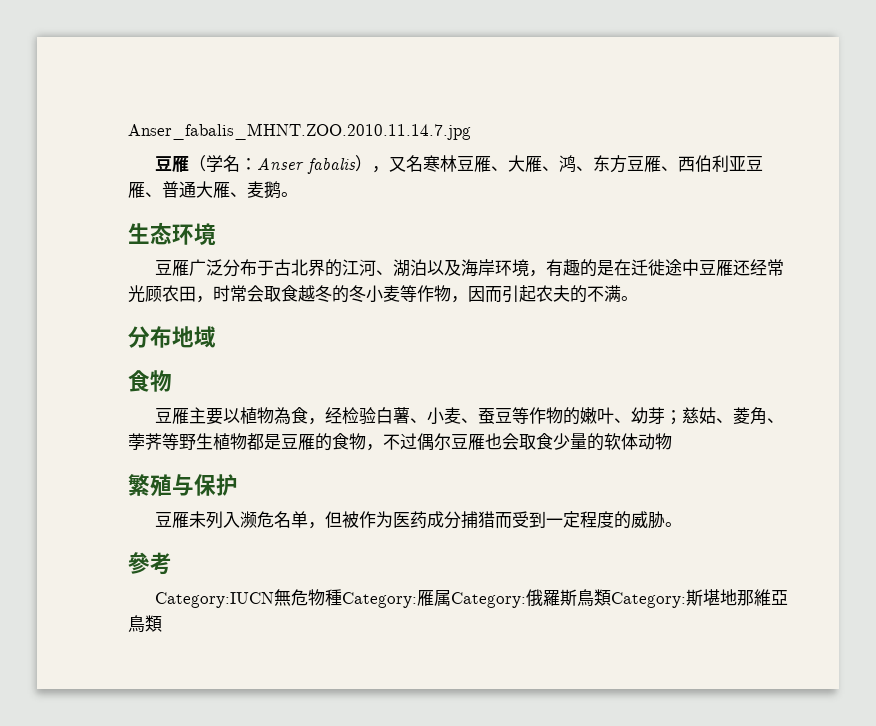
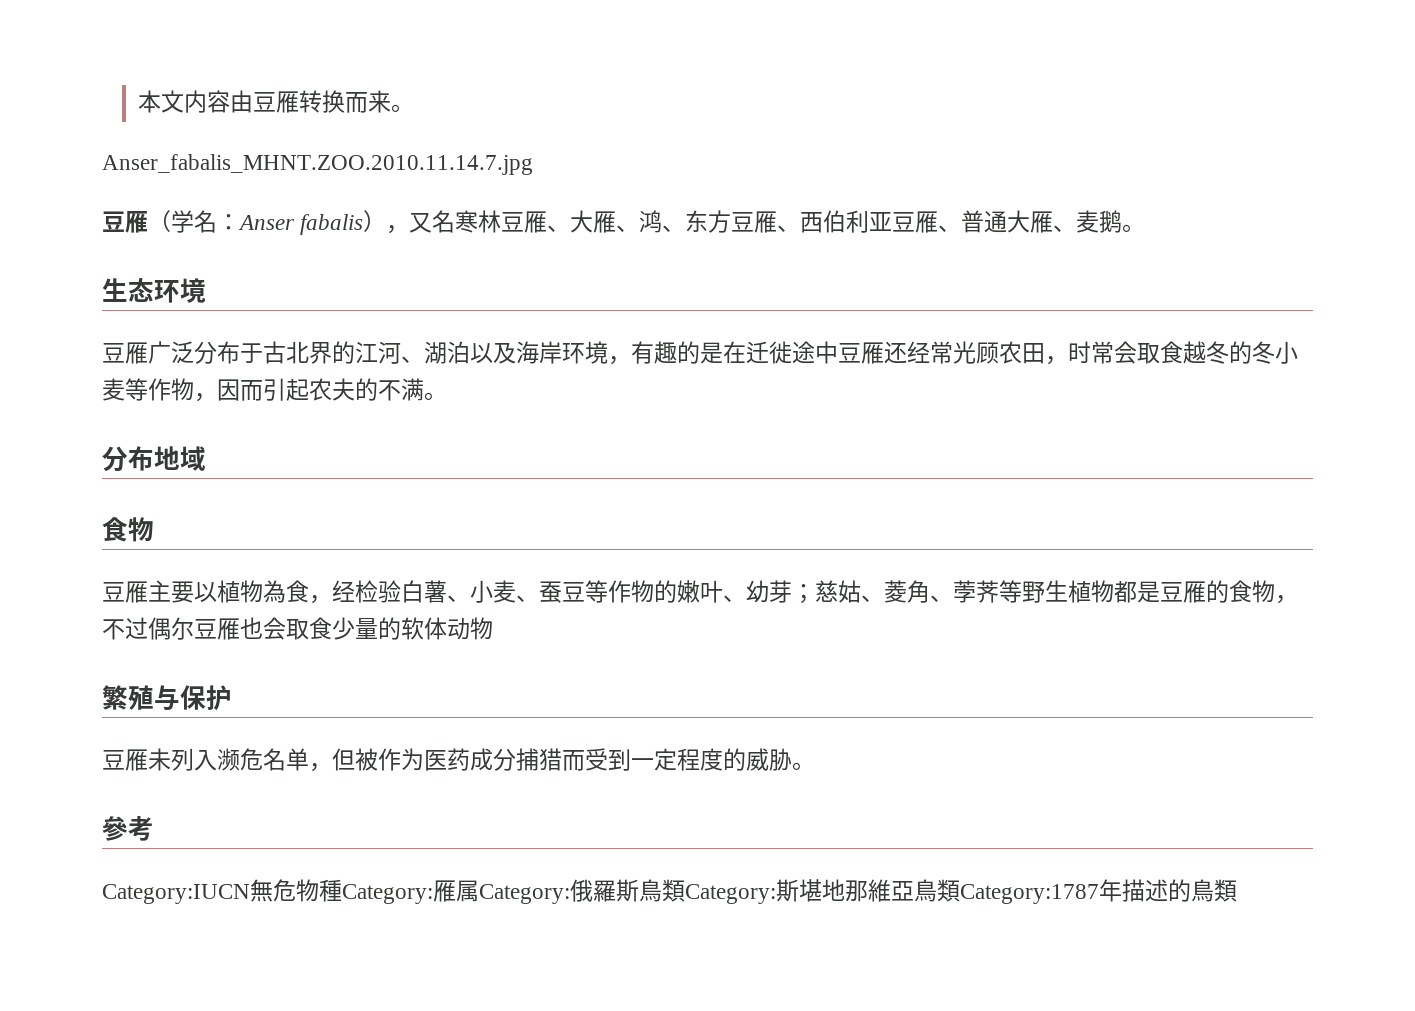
+ 本文内容由豆雁转换而来。
- Category:IUCN無危物種Category:雁属Category:俄羅斯鳥類Category:斯堪地那維亞鳥類
+ Category:IUCN無危物種Category:雁属Category:俄羅斯鳥類Category:斯堪地那維亞鳥類Category:1787年描述的鳥類

